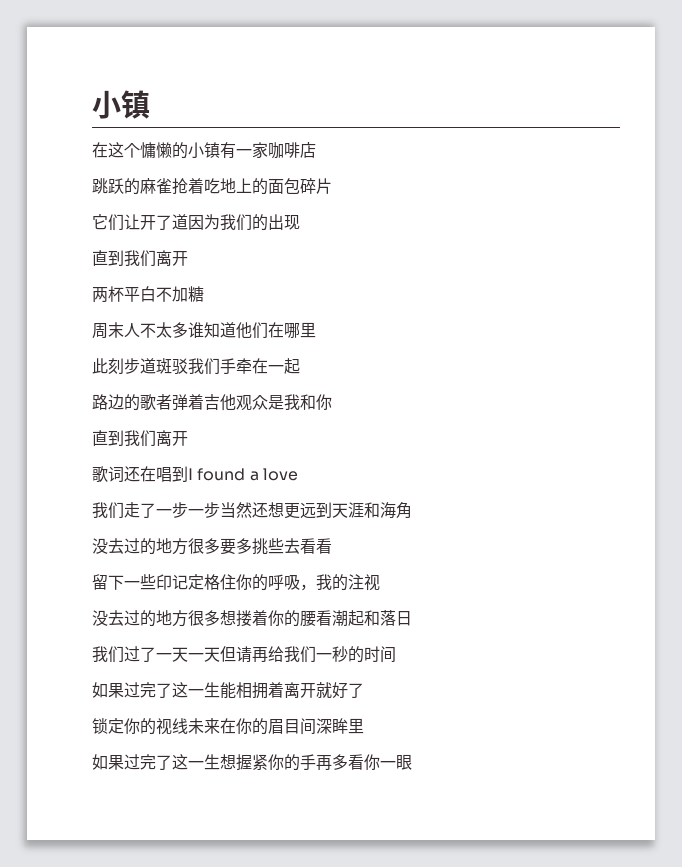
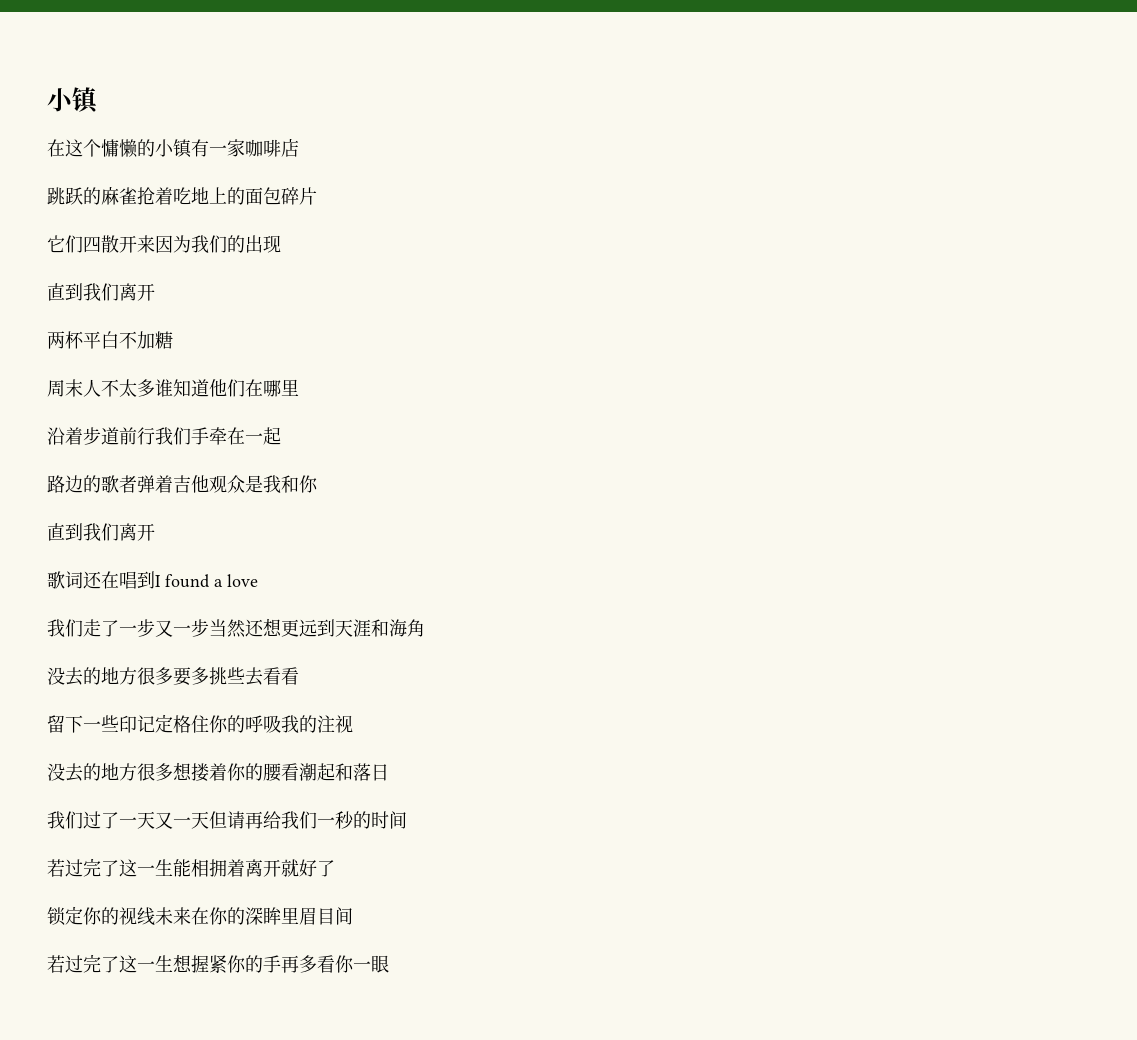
- 它们让开了道因为我们的出现
+ 它们四散开来因为我们的出现
- 此刻步道斑驳我们手牵在一起
+ 沿着步道前行我们手牵在一起
- 我们走了一步一步当然还想更远到天涯和海角
+ 我们走了一步又一步当然还想更远到天涯和海角
- 没去过的地方很多要多挑些去看看
+ 没去的地方很多要多挑些去看看
- 留下一些印记定格住你的呼吸，我的注视
+ 留下一些印记定格住你的呼吸我的注视
- 没去过的地方很多想搂着你的腰看潮起和落日
+ 没去的地方很多想搂着你的腰看潮起和落日
- 我们过了一天一天但请再给我们一秒的时间
+ 我们过了一天又一天但请再给我们一秒的时间
- 如果过完了这一生能相拥着离开就好了
+ 若过完了这一生能相拥着离开就好了
- 锁定你的视线未来在你的眉目间深眸里
- 如果过完了这一生想握紧你的手再多看你一眼
+ 锁定你的视线未来在你的深眸里眉目间
+ 若过完了这一生想握紧你的手再多看你一眼

